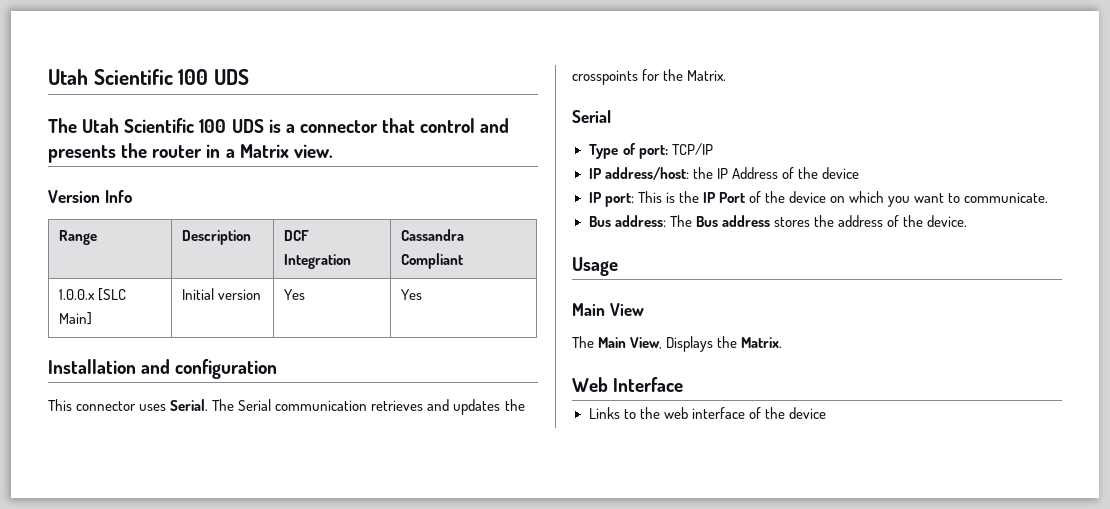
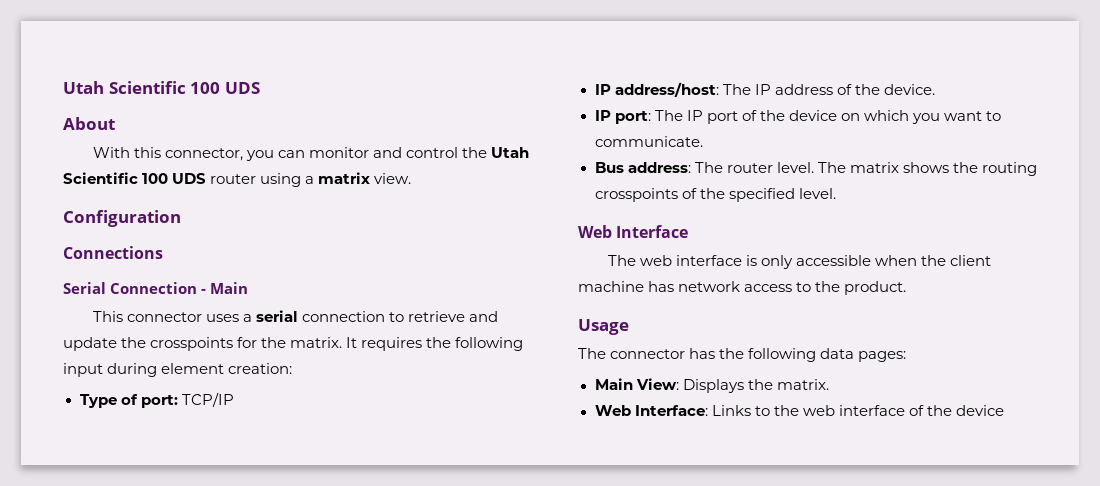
- The Utah Scientific 100 UDS is a connector that control and presents the router in a Matrix view.
- Version Info
- Range | Description | DCF Integration | Cassandra Compliant
- 1.0.0.x [SLC Main] | Initial version | Yes | Yes
- Installation and configuration
- This connector uses Serial. The Serial communication retrieves and updates the crosspoints for the Matrix.
- Serial
+ About
+ With this connector, you can monitor and control the Utah Scientific 100 UDS router using a matrix view.
+ Configuration
+ Connections
+ Serial Connection - Main
+ This connector uses a serial connection to retrieve and update the crosspoints for the matrix. It requires the following input during element creation:
- IP address/host: the IP Address of the device
+ IP address/host: The IP address of the device.
- IP port: This is the IP Port of the device on which you want to communicate.
+ IP port: The IP port of the device on which you want to communicate.
- Bus address: The Bus address stores the address of the device.
+ Bus address: The router level. The matrix shows the routing crosspoints of the specified level.
+ Web Interface
+ The web interface is only accessible when the client machine has network access to the product.
  Usage
- Main View
- The Main View, Displays the Matrix.
- Web Interface
- Links to the web interface of the device
+ The connector has the following data pages:
+ Main View: Displays the matrix.
+ Web Interface: Links to the web interface of the device

